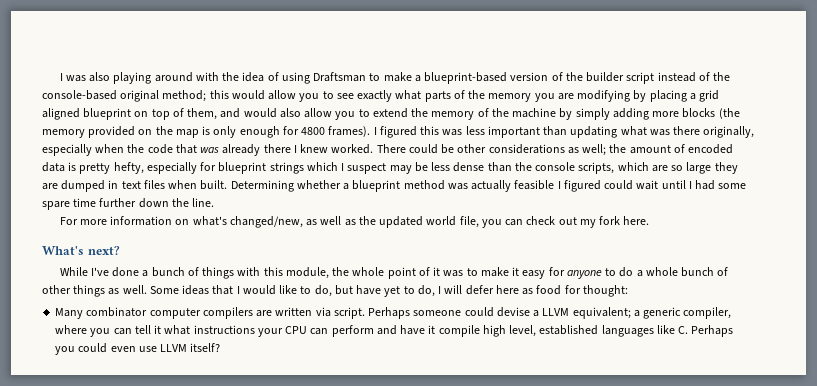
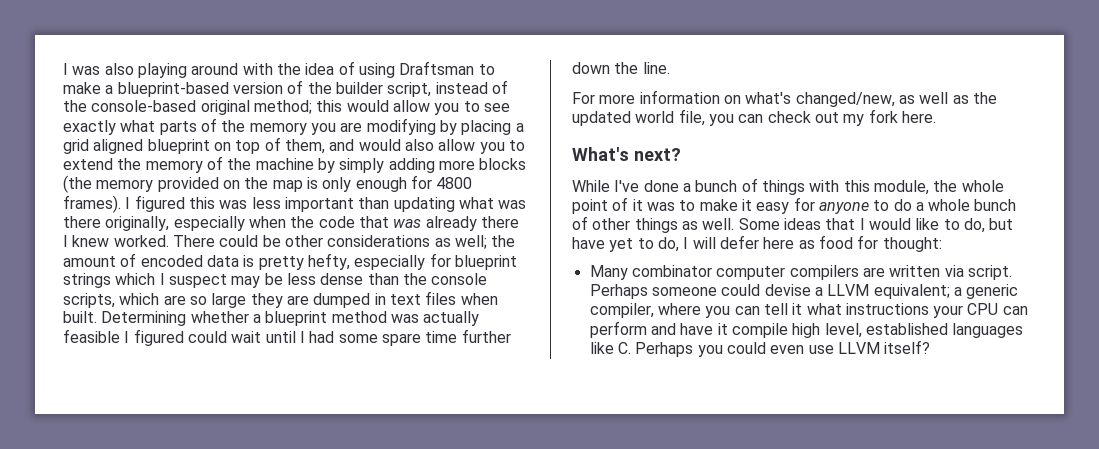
- I was also playing around with the idea of using Draftsman to make a blueprint-based version of the builder script instead of the console-based original method;
+ I was also playing around with the idea of using Draftsman to make a blueprint-based version of the builder script, instead of the console-based original method;

